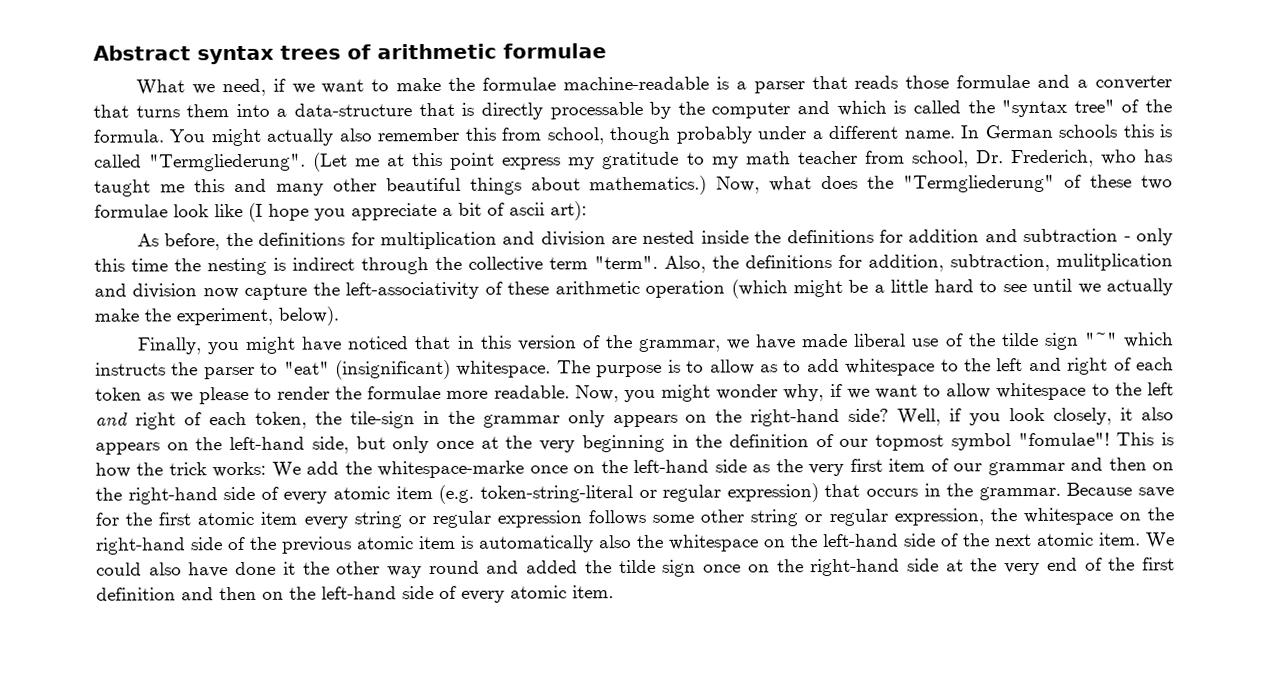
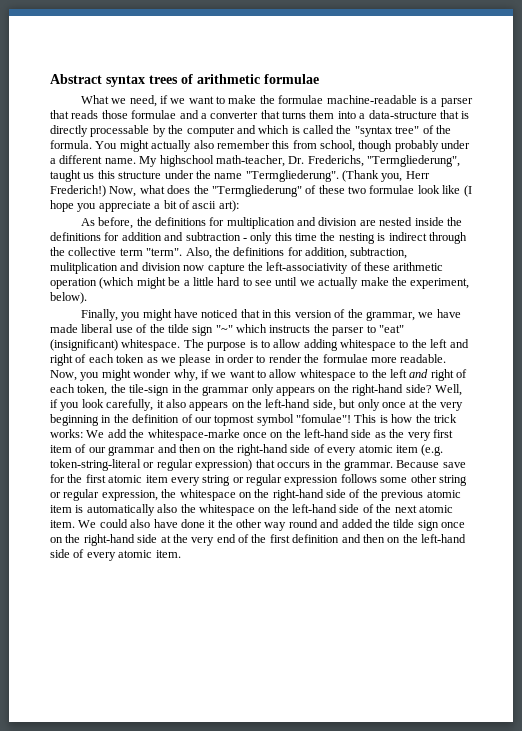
- In German schools this is called "Termgliederung". (Let me at this point express my gratitude to my math teacher from school, Dr. Frederich, who has taught me this and many other beautiful things about mathematics.)
+ My highschool math-teacher, Dr. Frederichs, "Termgliederung", taught us this structure under the name "Termgliederung". (Thank you, Herr Frederich!)
- The purpose is to allow as to add whitespace to the left and right of each token as we please to render the formulae more readable.
+ The purpose is to allow adding whitespace to the left and right of each token as we please in order to render the formulae more readable.
- Well, if you look closely, it also appears on the left-hand side, but only once at the very beginning in the definition of our topmost symbol "fomulae"!
+ Well, if you look carefully, it also appears on the left-hand side, but only once at the very beginning in the definition of our topmost symbol "fomulae"!

